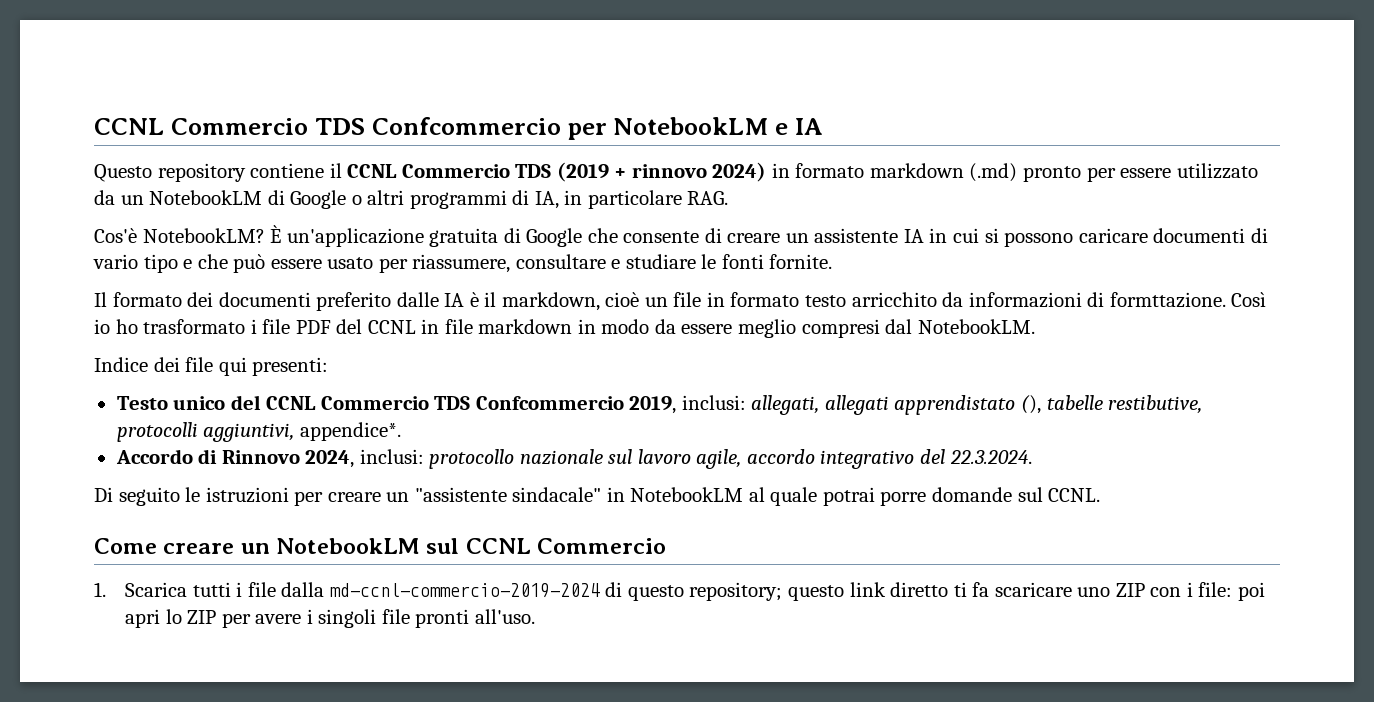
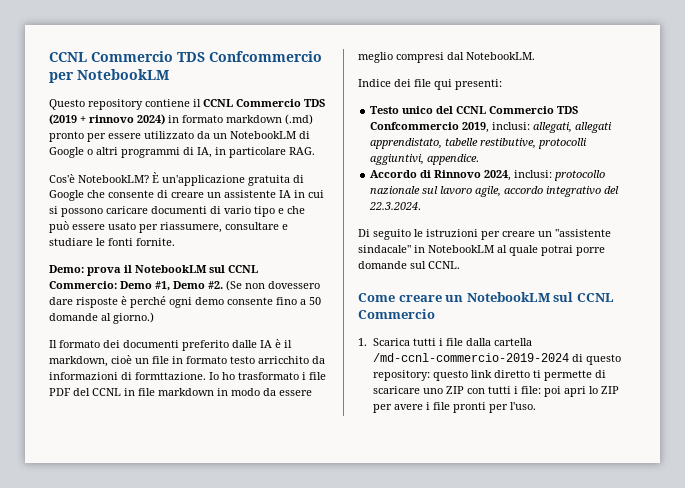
- CCNL Commercio TDS Confcommercio per NotebookLM e IA
+ CCNL Commercio TDS Confcommercio per NotebookLM
+ Demo: prova il NotebookLM sul CCNL Commercio: Demo #1, Demo #2. (Se non dovessero dare risposte è perché ogni demo consente fino a 50 domande al giorno.)
- Così io ho trasformato i file PDF del CCNL in file markdown in modo da essere meglio compresi dal NotebookLM.
+ Io ho trasformato i file PDF del CCNL in file markdown in modo da essere meglio compresi dal NotebookLM.
- Testo unico del CCNL Commercio TDS Confcommercio 2019, inclusi: allegati, allegati apprendistato (), tabelle restibutive, protocolli aggiuntivi, appendice*.
+ Testo unico del CCNL Commercio TDS Confcommercio 2019, inclusi: allegati, allegati apprendistato, tabelle restibutive, protocolli aggiuntivi, appendice.
- 1. Scarica tutti i file dalla md-ccnl-commercio-2019-2024 di questo repository; questo link diretto ti fa scaricare uno ZIP con i file: poi apri lo ZIP per avere i singoli file pronti all'uso.
+ 1. Scarica tutti i file dalla cartella /md-ccnl-commercio-2019-2024 di questo repository: questo link diretto ti permette di scaricare uno ZIP con tutti i file: poi apri lo ZIP per avere i file pronti per l'uso.

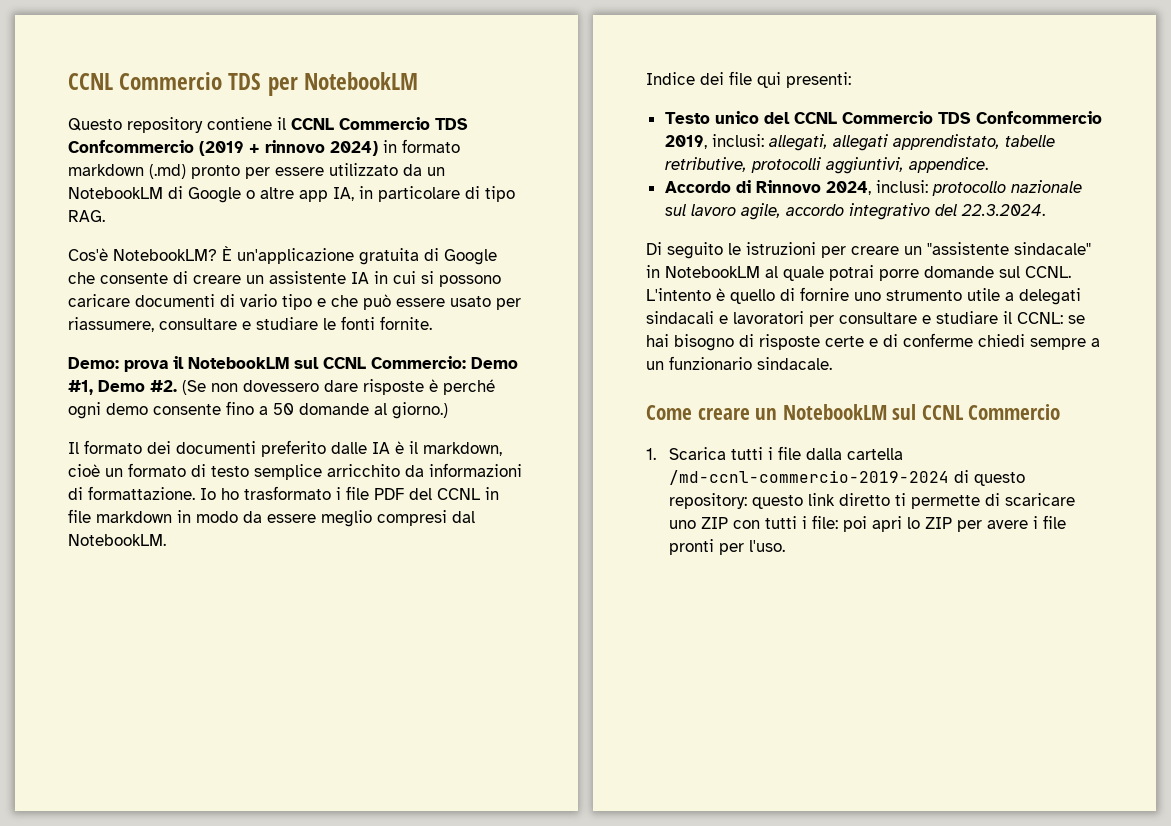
- CCNL Commercio TDS Confcommercio per NotebookLM
+ CCNL Commercio TDS per NotebookLM
- Questo repository contiene il CCNL Commercio TDS (2019 + rinnovo 2024) in formato markdown (.md) pronto per essere utilizzato da un NotebookLM di Google o altri programmi di IA, in particolare RAG.
+ Questo repository contiene il CCNL Commercio TDS Confcommercio (2019 + rinnovo 2024) in formato markdown (.md) pronto per essere utilizzato da un NotebookLM di Google o altre app IA, in particolare di tipo RAG.
- Il formato dei documenti preferito dalle IA è il markdown, cioè un file in formato testo arricchito da informazioni di formttazione.
+ Il formato dei documenti preferito dalle IA è il markdown, cioè un formato di testo semplice arricchito da informazioni di formattazione.
- Testo unico del CCNL Commercio TDS Confcommercio 2019, inclusi: allegati, allegati apprendistato, tabelle restibutive, protocolli aggiuntivi, appendice.
+ Testo unico del CCNL Commercio TDS Confcommercio 2019, inclusi: allegati, allegati apprendistato, tabelle retributive, protocolli aggiuntivi, appendice.
+ L'intento è quello di fornire uno strumento utile a delegati sindacali e lavoratori per consultare e studiare il CCNL: se hai bisogno di risposte certe e di conferme chiedi sempre a un funzionario sindacale.

